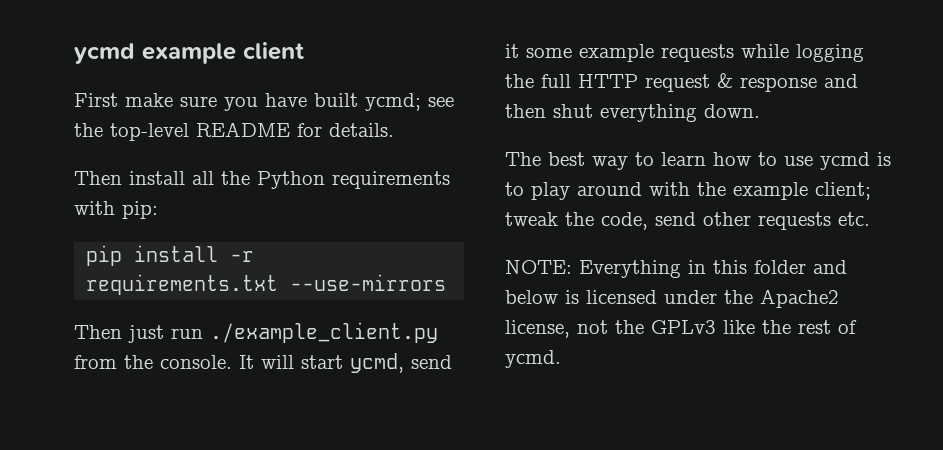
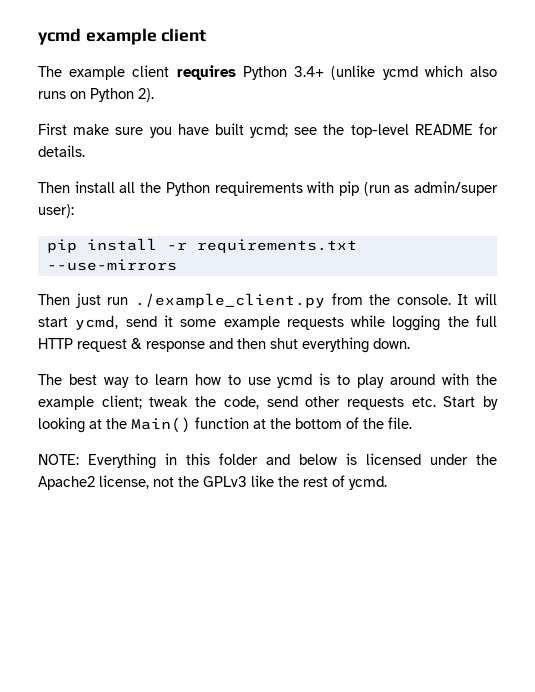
+ The example client requires Python 3.4+ (unlike ycmd which also runs on Python 2).
- Then install all the Python requirements with pip:
+ Then install all the Python requirements with pip (run as admin/super user):
- The best way to learn how to use ycmd is to play around with the example client; tweak the code, send other requests etc.
+ The best way to learn how to use ycmd is to play around with the example client; tweak the code, send other requests etc. Start by looking at the Main() function at the bottom of the file.

